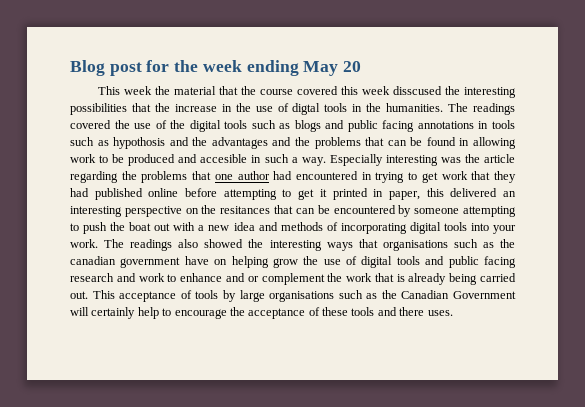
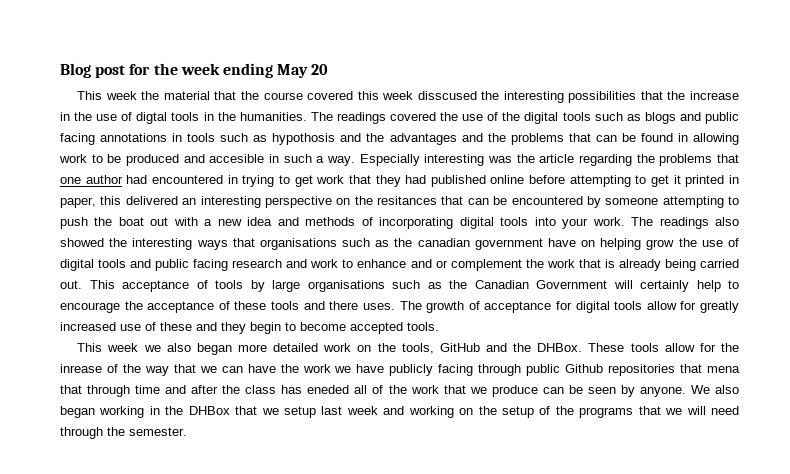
+ The growth of acceptance for digital tools allow for greatly increased use of these and they begin to become accepted tools.
+ This week we also began more detailed work on the tools, GitHub and the DHBox. These tools allow for the inrease of the way that we can have the work we have publicly facing through public Github repositories that mena that through time and after the class has eneded all of the work that we produce can be seen by anyone. We also began working in the DHBox that we setup last week and working on the setup of the programs that we will need through the semester.

